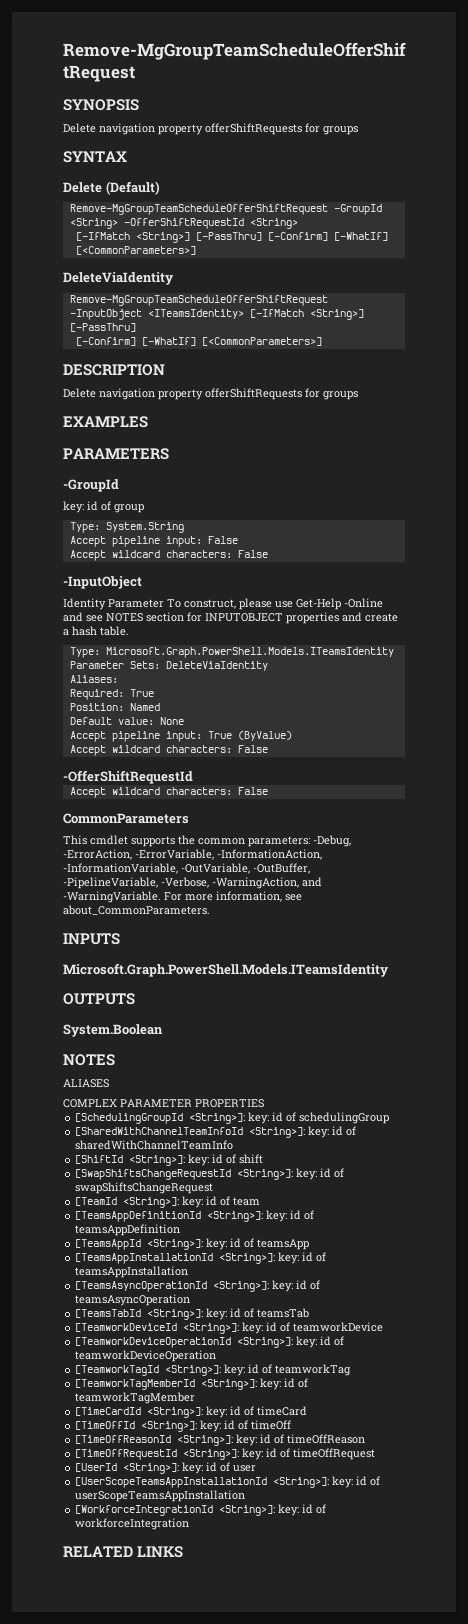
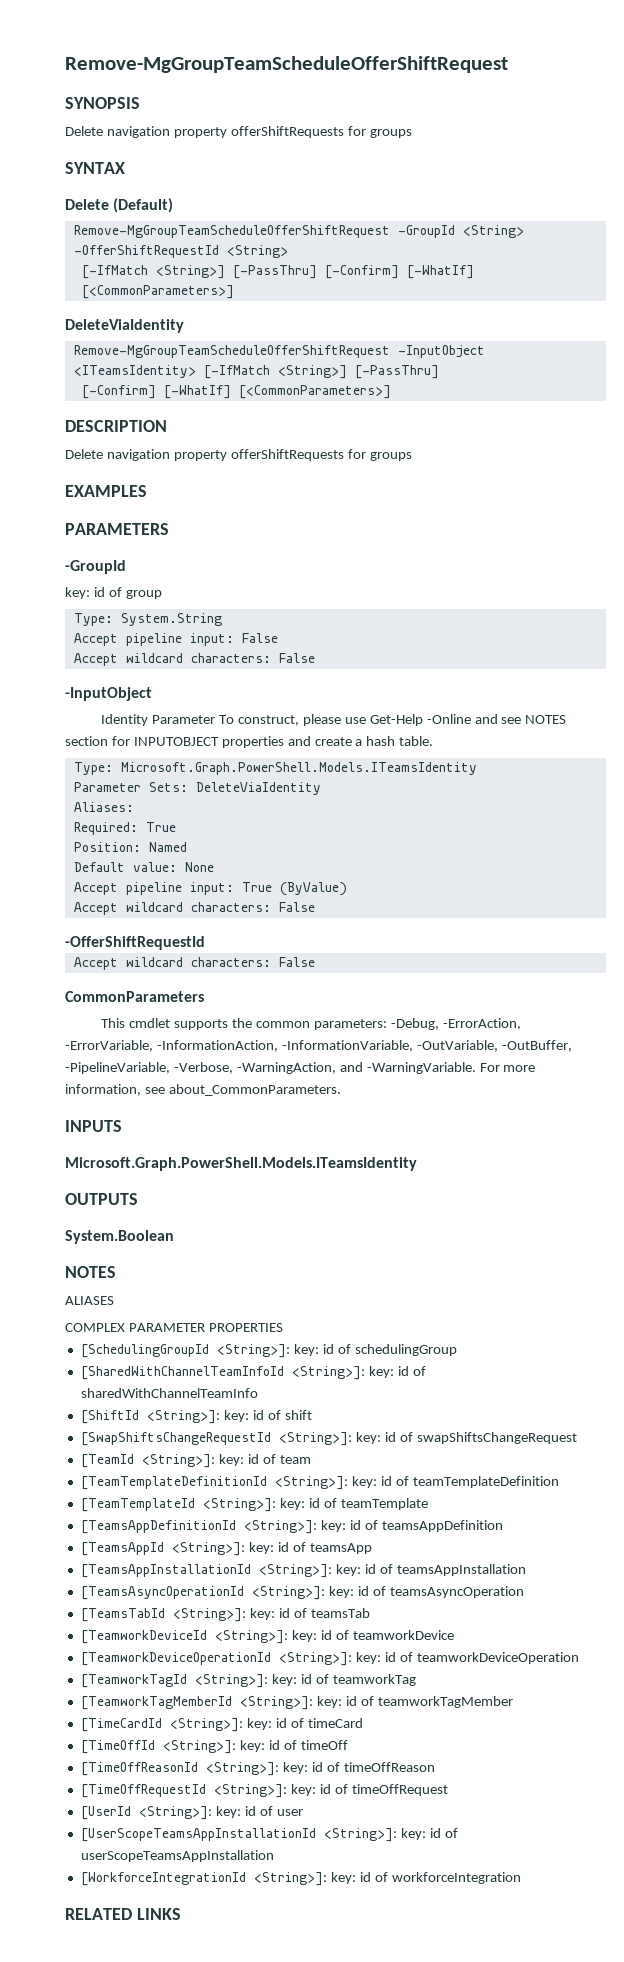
+ [TeamTemplateDefinitionId <String>]: key: id of teamTemplateDefinition
+ [TeamTemplateId <String>]: key: id of teamTemplate

